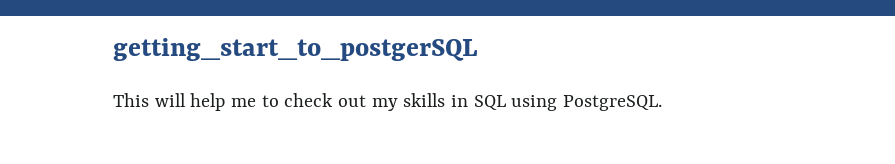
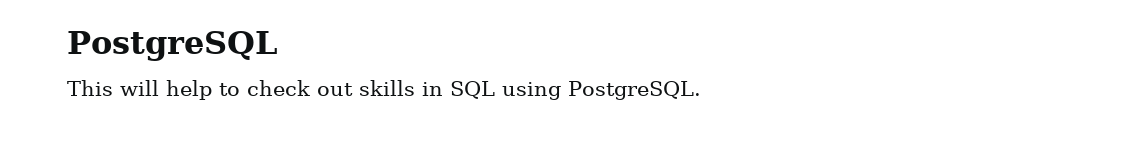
- getting_start_to_postgerSQL
+ PostgreSQL
- This will help me to check out my skills in SQL using PostgreSQL.
+ This will help to check out skills in SQL using PostgreSQL.

